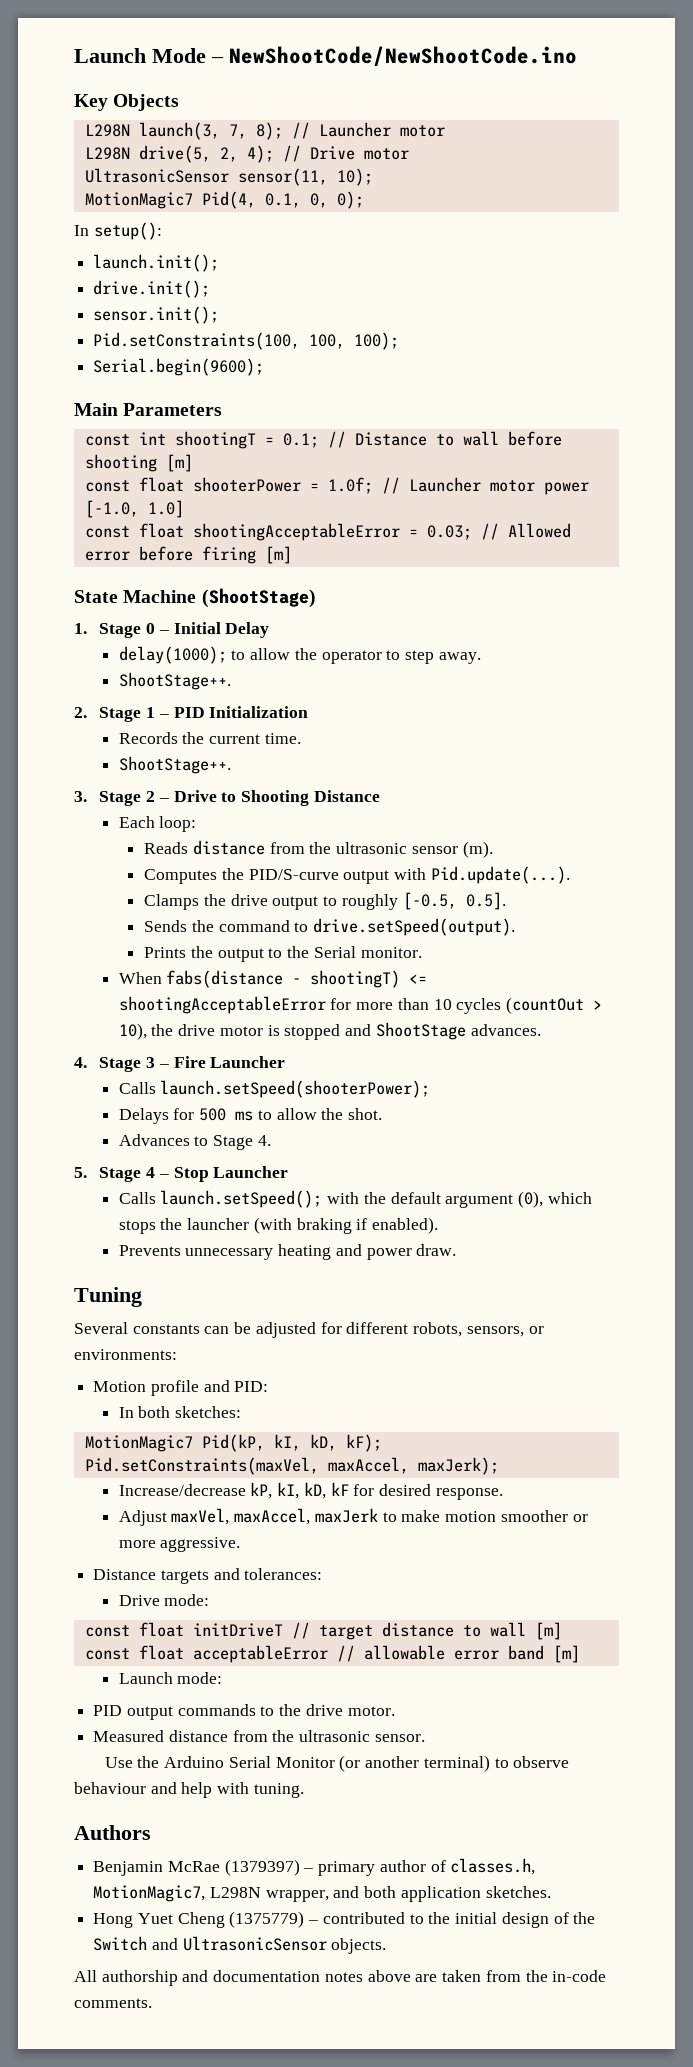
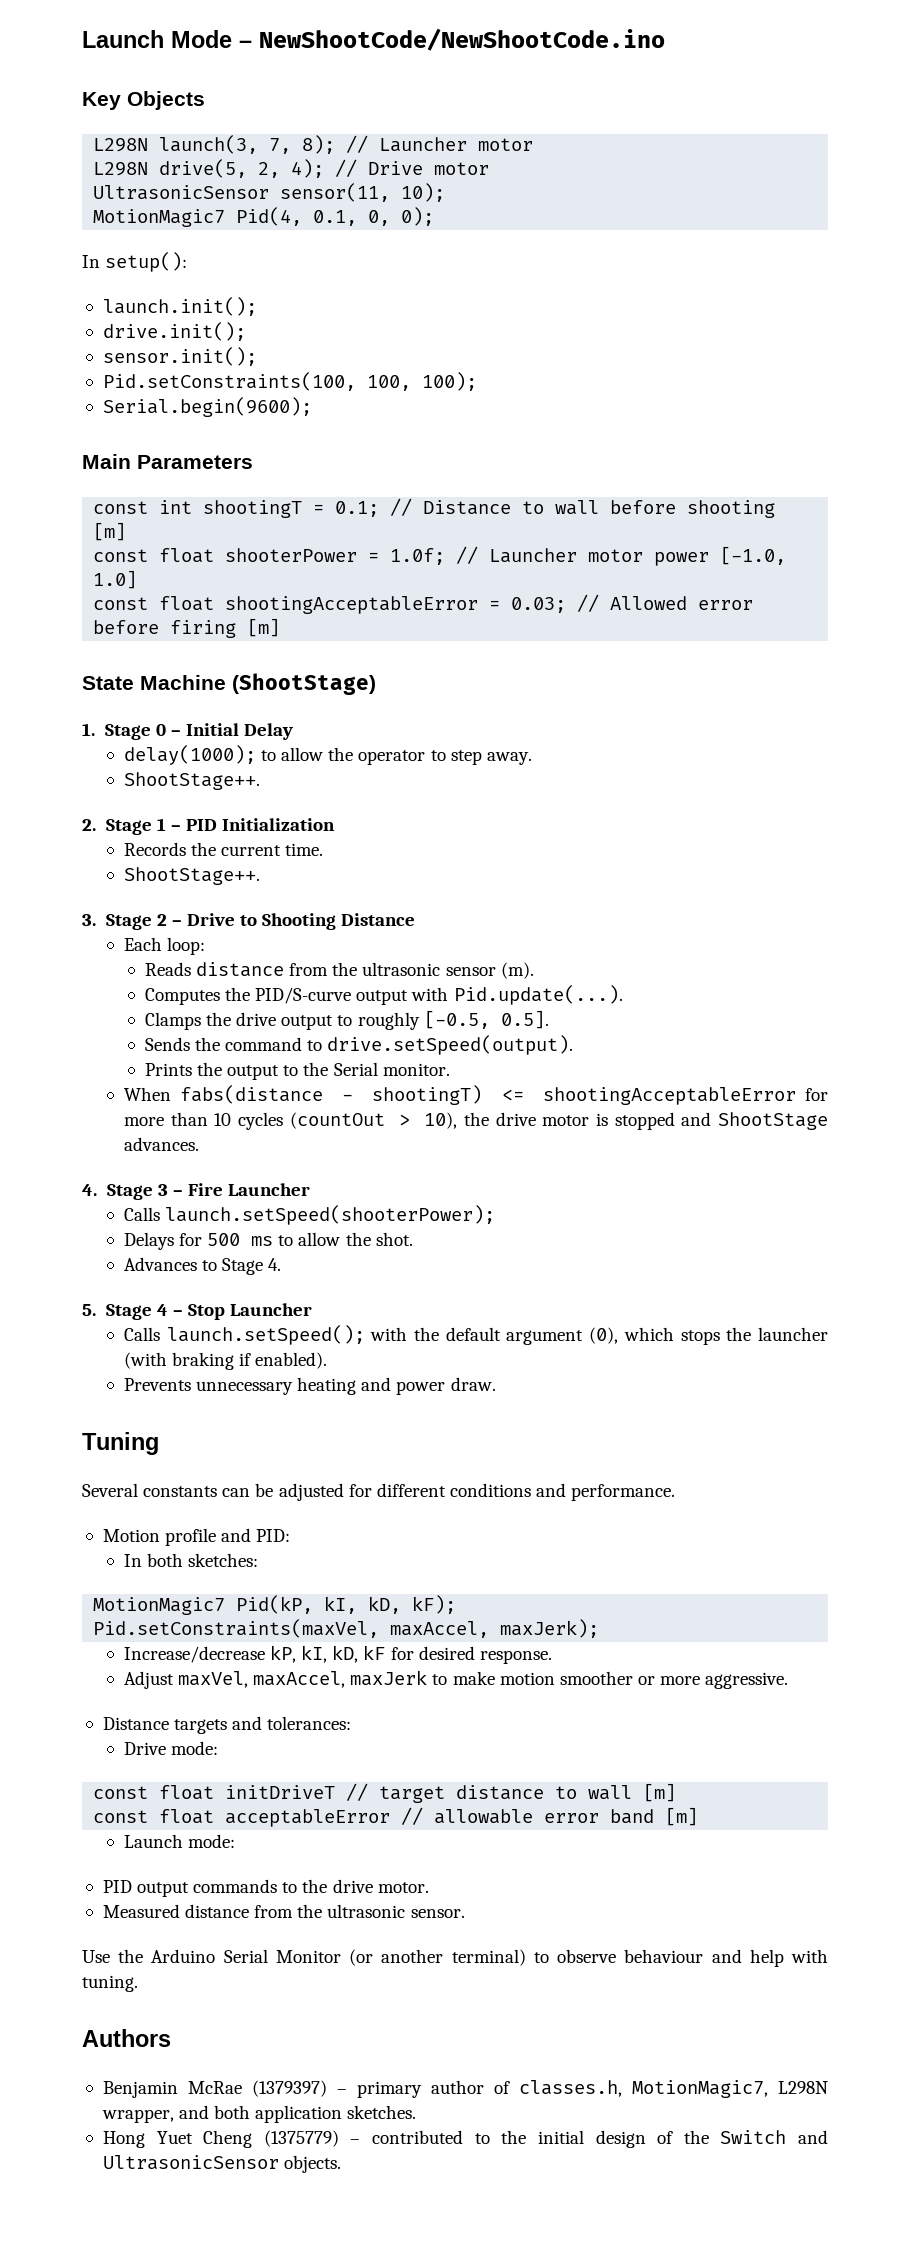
- Several constants can be adjusted for different robots, sensors, or environments:
+ Several constants can be adjusted for different conditions and performance.
- All authorship and documentation notes above are taken from the in-code comments.

